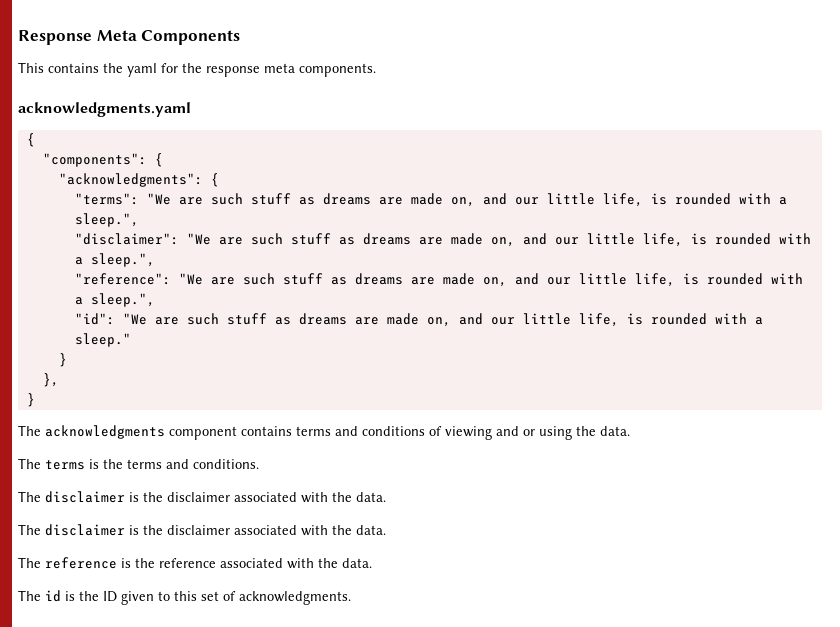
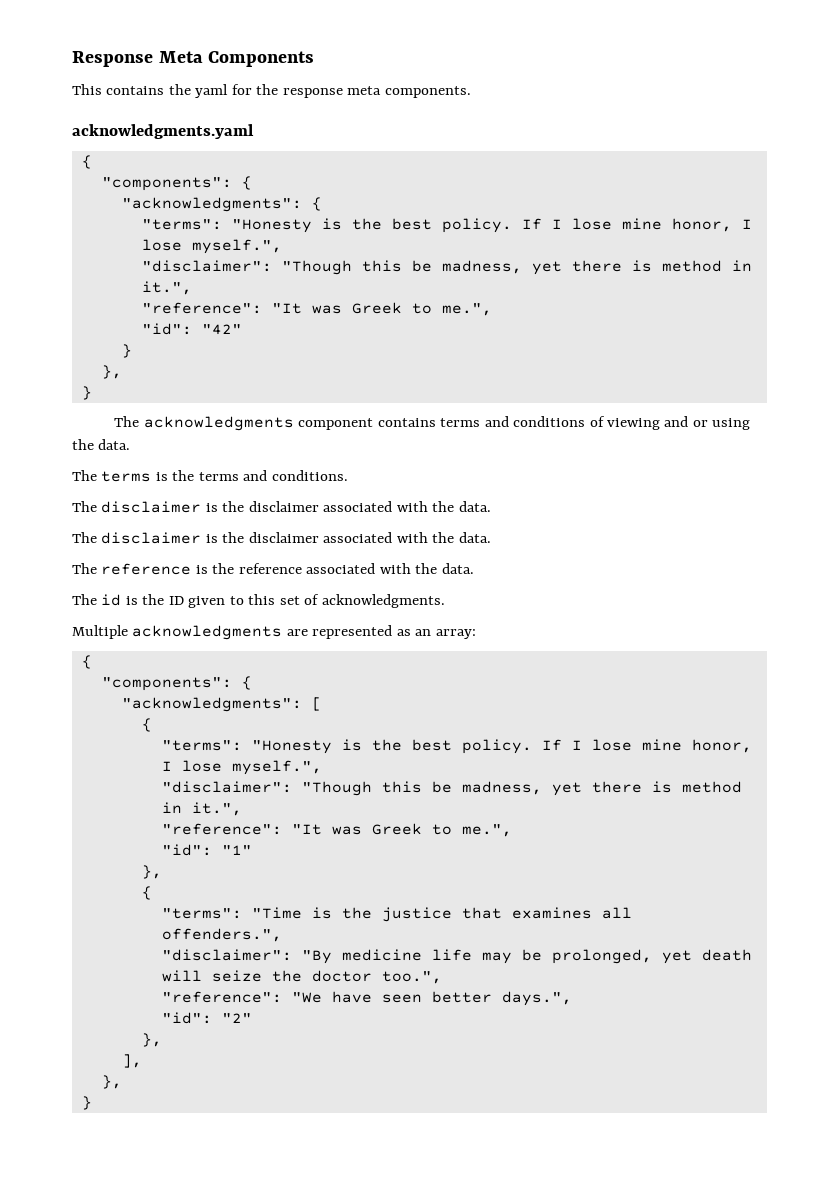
  "acknowledgments": {
- "terms": "We are such stuff as dreams are made on, and our little life, is rounded with a sleep.",
- "disclaimer": "We are such stuff as dreams are made on, and our little life, is rounded with a sleep.",
- "reference": "We are such stuff as dreams are made on, and our little life, is rounded with a sleep.",
- "id": "We are such stuff as dreams are made on, and our little life, is rounded with a sleep."
+ "terms": "Honesty is the best policy. If I lose mine honor, I lose myself.",
+ "disclaimer": "Though this be madness, yet there is method in it.",
+ "reference": "It was Greek to me.",
+ "id": "42"
+ Multiple acknowledgments are represented as an array:
+ {
+ "components": {
+ "acknowledgments": [
+ {
+ "terms": "Honesty is the best policy. If I lose mine honor, I lose myself.",
+ "disclaimer": "Though this be madness, yet there is method in it.",
+ "reference": "It was Greek to me.",
+ "id": "1"
+ },
+ {
+ "terms": "Time is the justice that examines all offenders.",
+ "disclaimer": "By medicine life may be prolonged, yet death will seize the doctor too.",
+ "reference": "We have seen better days.",
+ "id": "2"
+ },
+ ],
+ },
+ }

